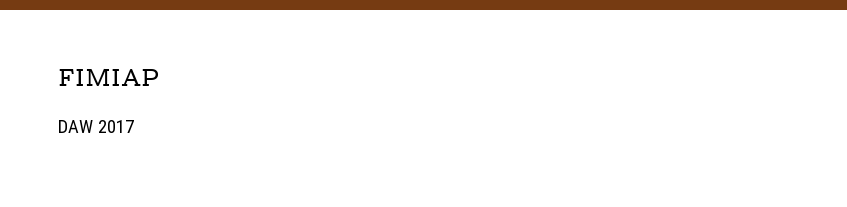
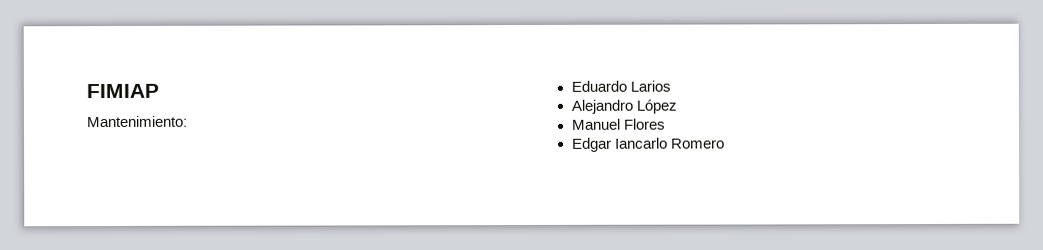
- DAW 2017
+ Mantenimiento:
+ Eduardo Larios
+ Alejandro López
+ Manuel Flores
+ Edgar Iancarlo Romero

